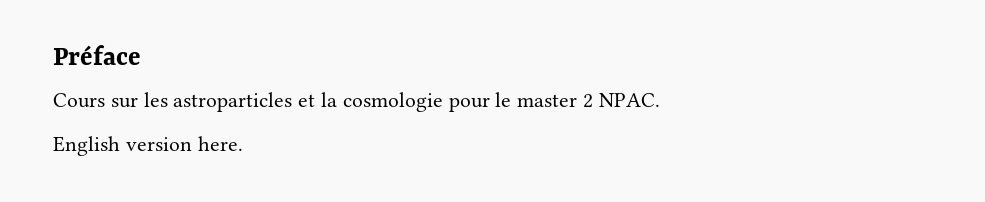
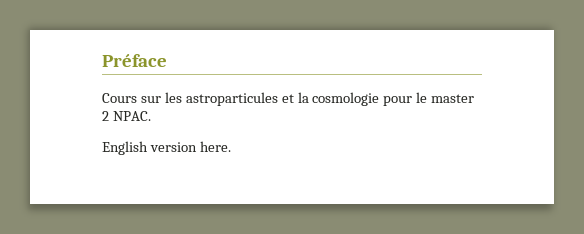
- Cours sur les astroparticles et la cosmologie pour le master 2 NPAC.
+ Cours sur les astroparticules et la cosmologie pour le master 2 NPAC.

